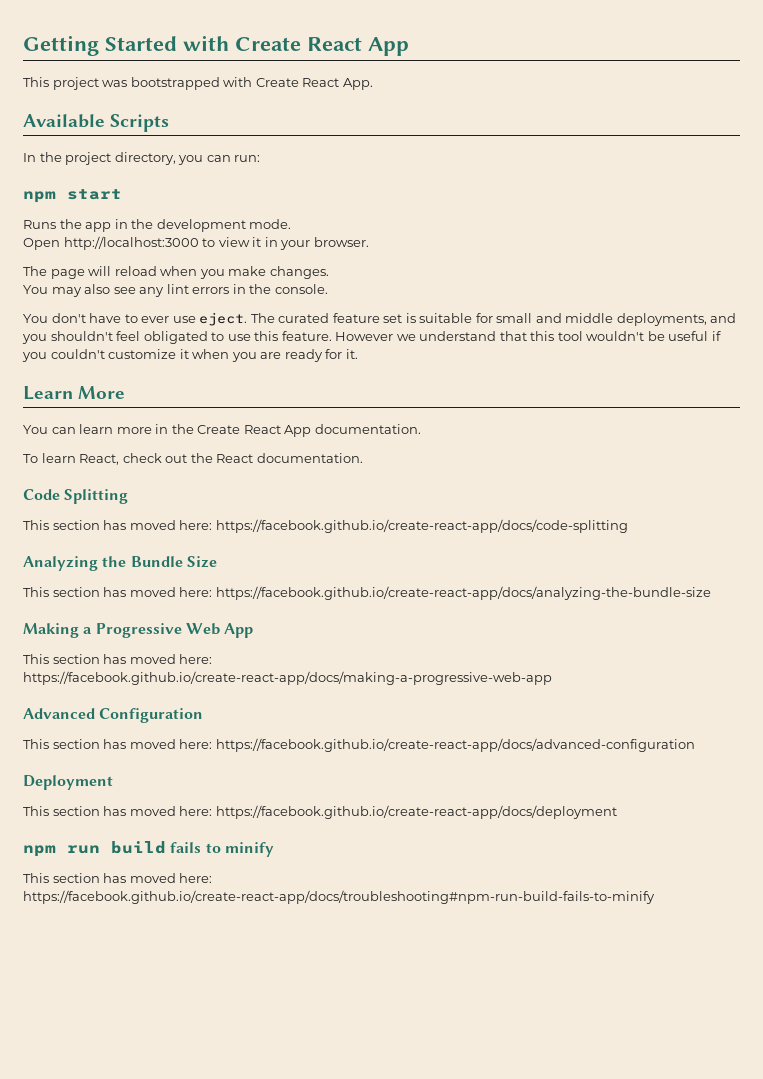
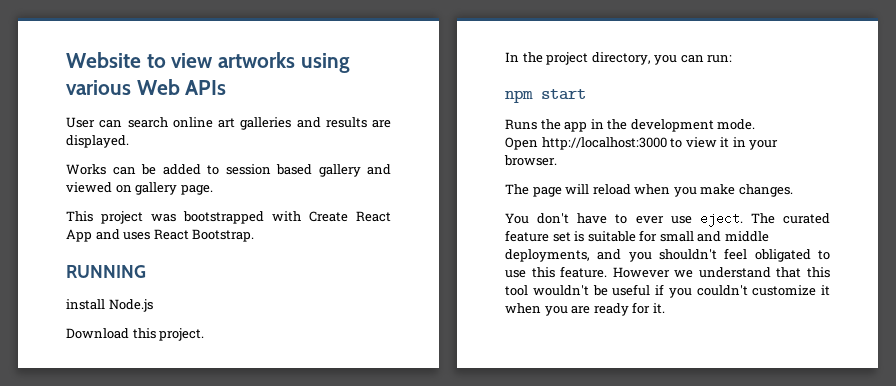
- Getting Started with Create React App
+ Website to view artworks using various Web APIs
+ User can search online art galleries and results are displayed.
+ Works can be added to session based gallery and viewed on gallery page.
- This project was bootstrapped with Create React App.
- Available Scripts
+ This project was bootstrapped with Create React App and uses React Bootstrap.
+ RUNNING
+ install Node.js
+ Download this project.
- You may also see any lint errors in the console.
- Learn More
- You can learn more in the Create React App documentation.
- To learn React, check out the React documentation.
- Code Splitting
- This section has moved here: https://facebook.github.io/create-react-app/docs/code-splitting
- Analyzing the Bundle Size
- This section has moved here: https://facebook.github.io/create-react-app/docs/analyzing-the-bundle-size
- Making a Progressive Web App
- This section has moved here: https://facebook.github.io/create-react-app/docs/making-a-progressive-web-app
- Advanced Configuration
- This section has moved here: https://facebook.github.io/create-react-app/docs/advanced-configuration
- Deployment
- This section has moved here: https://facebook.github.io/create-react-app/docs/deployment
- npm run build fails to minify
- This section has moved here: https://facebook.github.io/create-react-app/docs/troubleshooting#npm-run-build-fails-to-minify

